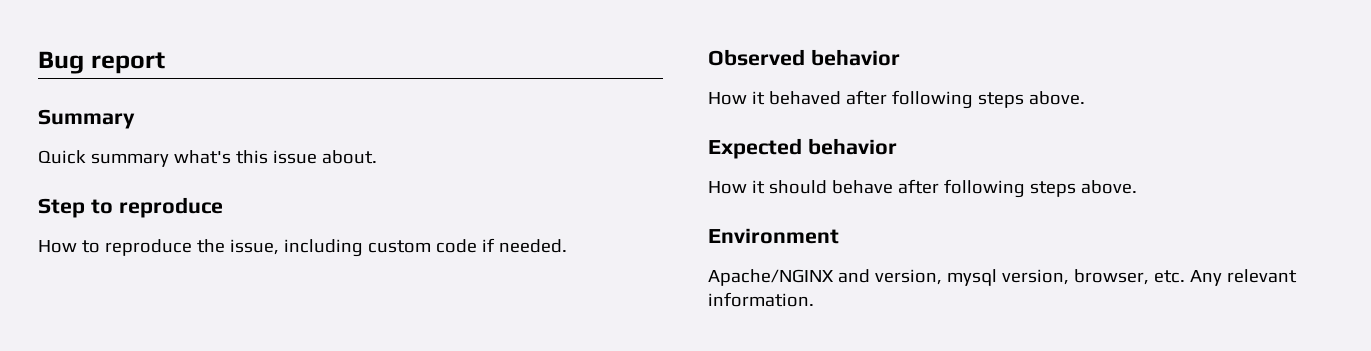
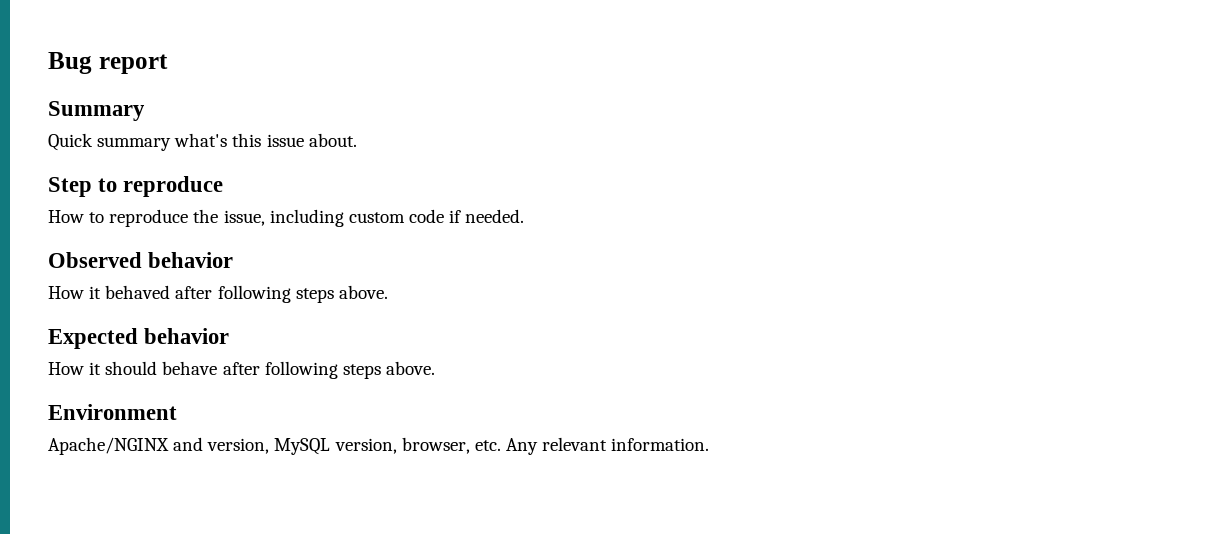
- Apache/NGINX and version, mysql version, browser, etc. Any relevant information.
+ Apache/NGINX and version, MySQL version, browser, etc. Any relevant information.

